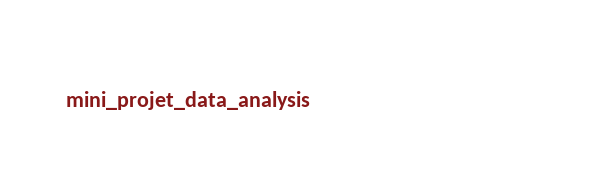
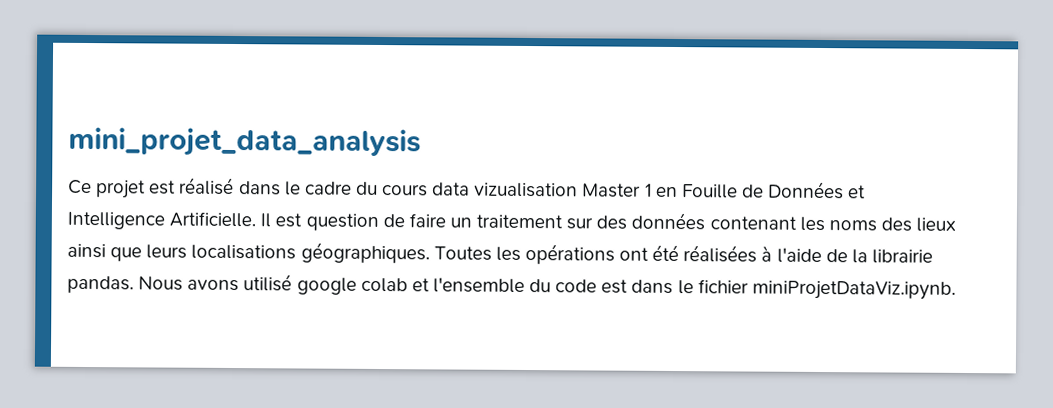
+ Ce projet est réalisé dans le cadre du cours data vizualisation Master 1 en Fouille de Données et Intelligence Artificielle. Il est question de faire un traitement sur des données contenant les noms des lieux ainsi que leurs localisations géographiques. Toutes les opérations ont été réalisées à l'aide de la librairie pandas. Nous avons utilisé google colab et l'ensemble du code est dans le fichier miniProjetDataViz.ipynb.

